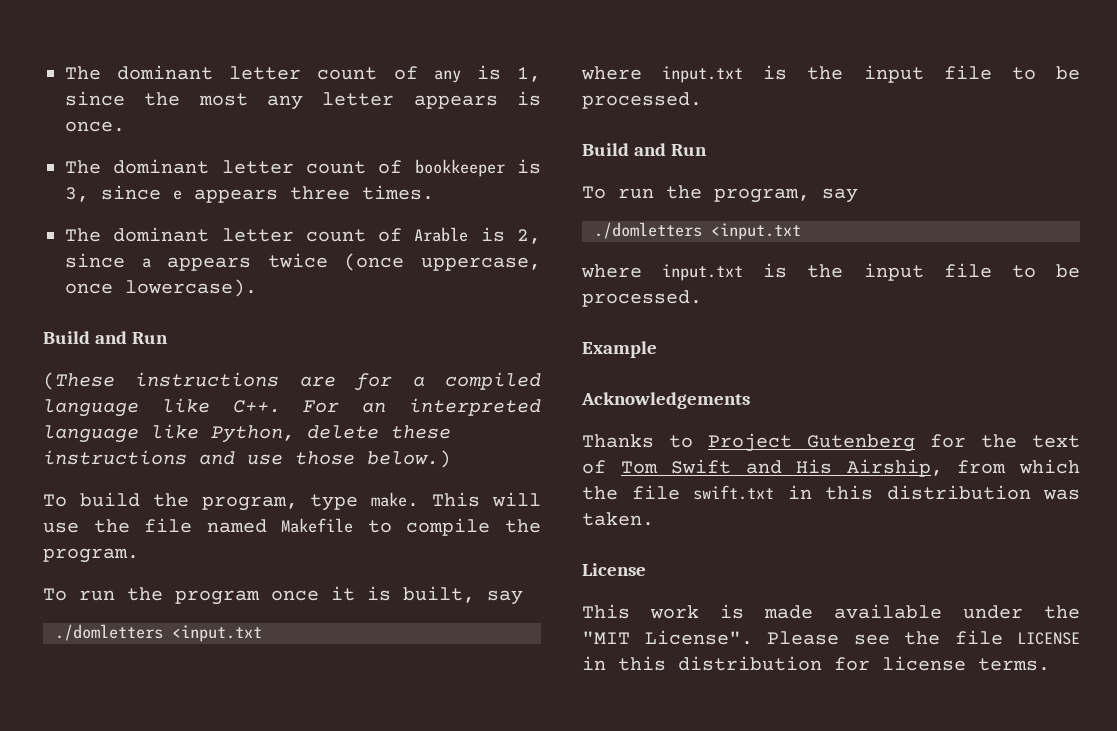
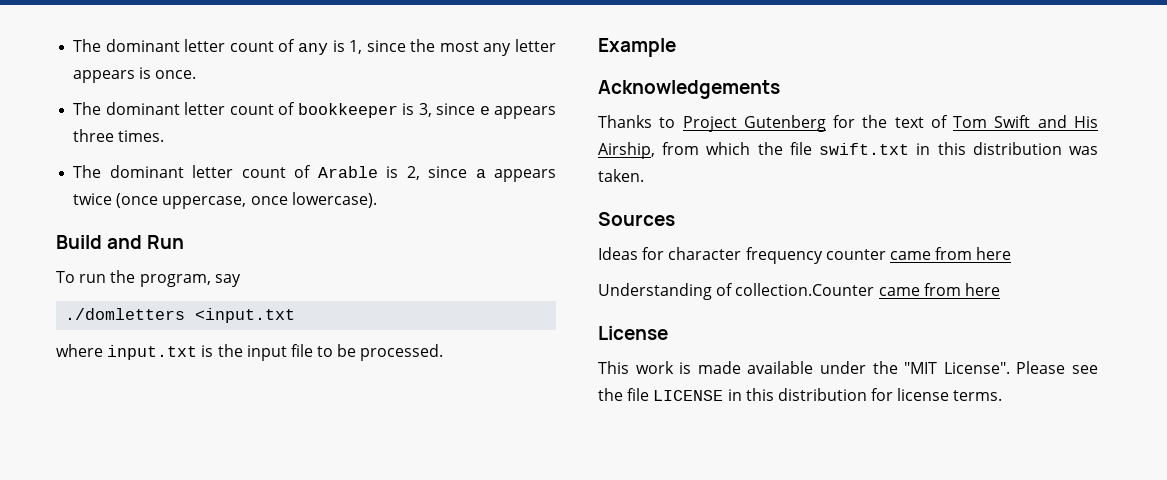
- (These instructions are for a compiled language like C++. For an interpreted language like Python, delete these instructions and use those below.)
- To build the program, type make. This will use the file named Makefile to compile the program.
- To run the program once it is built, say
- ./domletters <input.txt
- where input.txt is the input file to be processed.
- Build and Run
+ Sources
+ Ideas for character frequency counter came from here
+ Understanding of collection.Counter came from here

